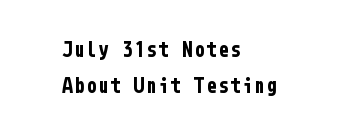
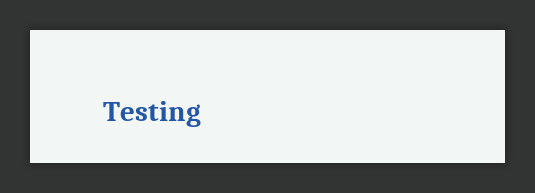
- July 31st Notes
- About Unit Testing
+ Testing

